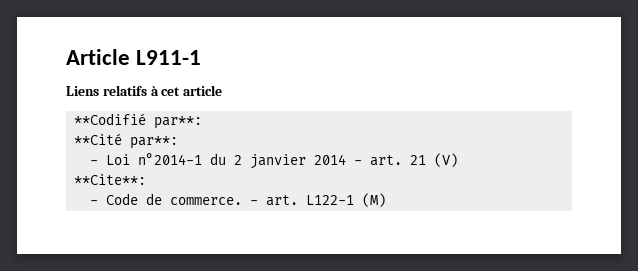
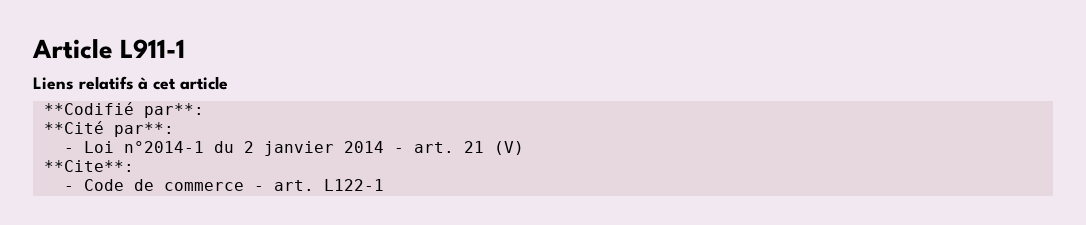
- - Code de commerce. - art. L122-1 (M)
+ - Code de commerce - art. L122-1

